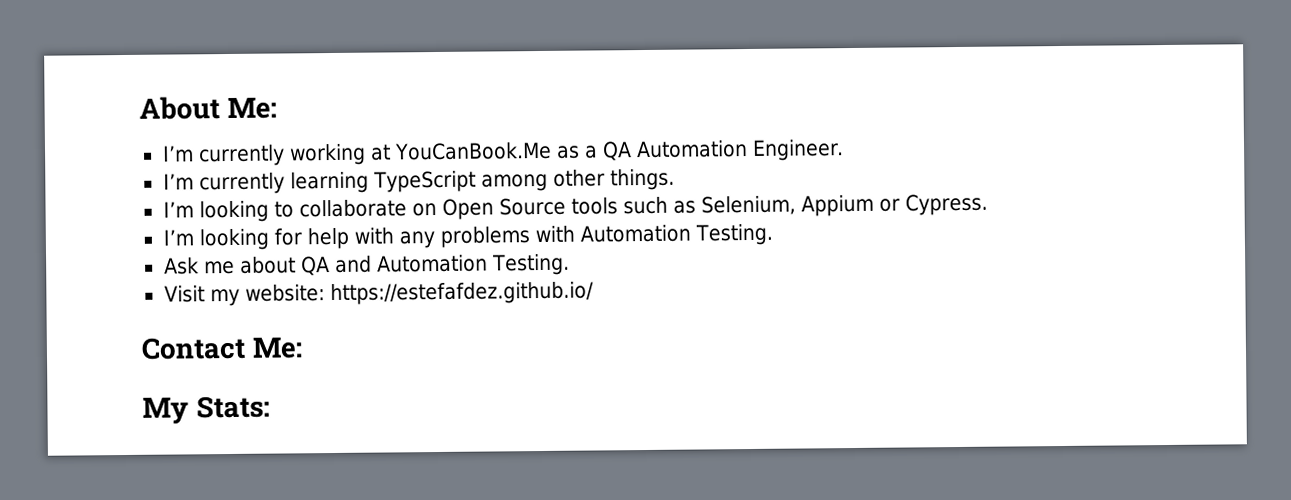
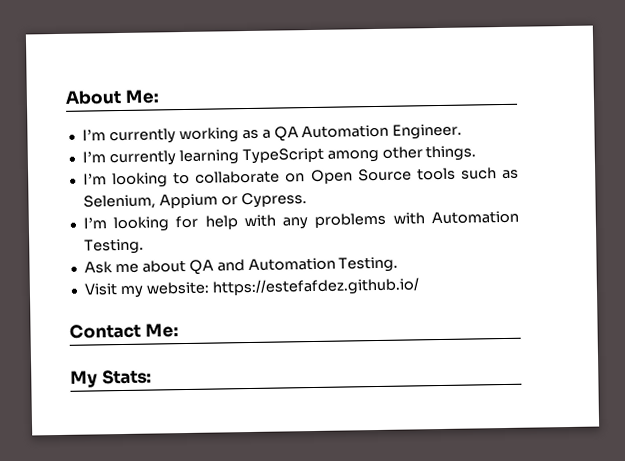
- I’m currently working at YouCanBook.Me as a QA Automation Engineer.
+ I’m currently working as a QA Automation Engineer.

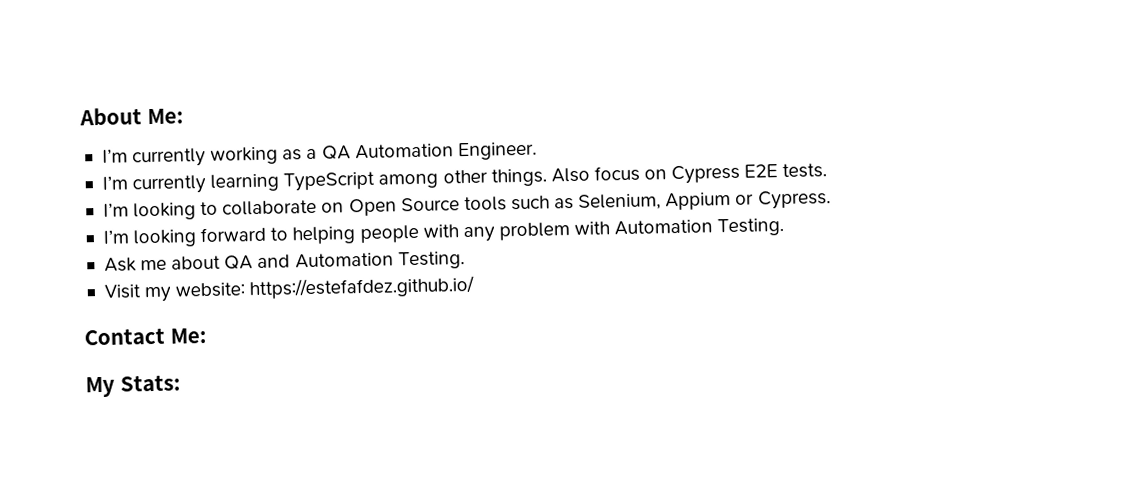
+ Also focus on Cypress E2E tests.
- I’m looking for help with any problems with Automation Testing.
+ I’m looking forward to helping people with any problem with Automation Testing.

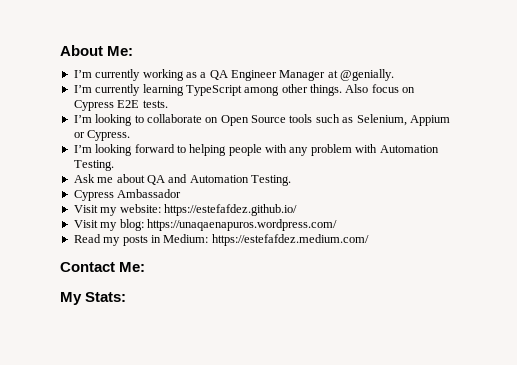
- I’m currently working as a QA Automation Engineer.
+ I’m currently working as a QA Engineer Manager at @genially.
+ Cypress Ambassador
+ Visit my blog: https://unaqaenapuros.wordpress.com/
+ Read my posts in Medium: https://estefafdez.medium.com/

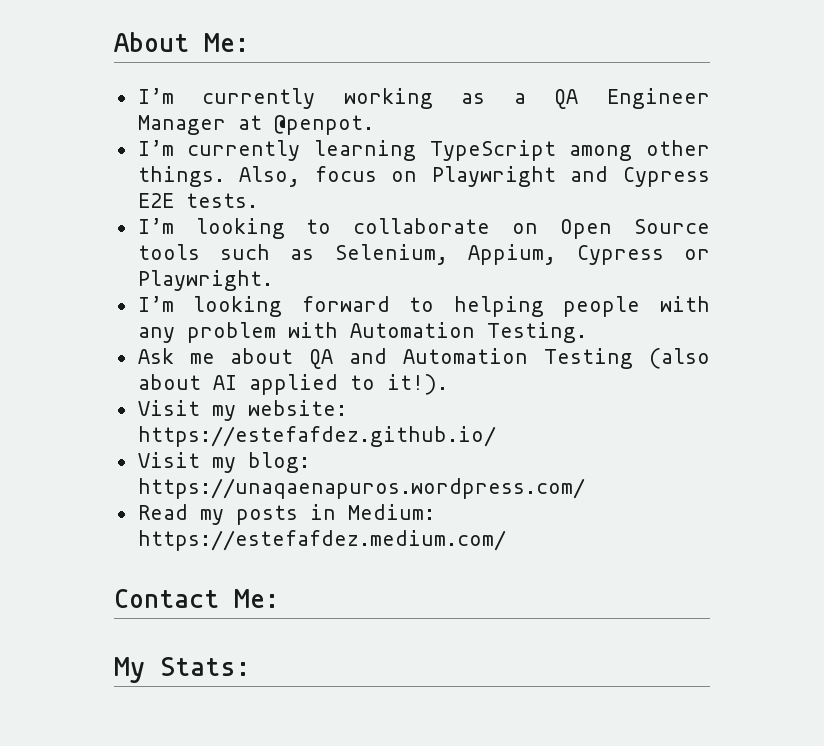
- I’m currently working as a QA Engineer Manager at @genially.
+ I’m currently working as a QA Engineer Manager at @penpot.
- Also focus on Cypress E2E tests.
+ Also, focus on Playwright and Cypress E2E tests.
- I’m looking to collaborate on Open Source tools such as Selenium, Appium or Cypress.
+ I’m looking to collaborate on Open Source tools such as Selenium, Appium, Cypress or Playwright.
- Ask me about QA and Automation Testing.
- Cypress Ambassador
+ Ask me about QA and Automation Testing (also about AI applied to it!).

